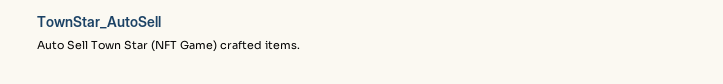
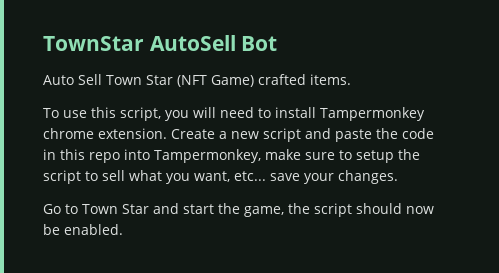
- TownStar_AutoSell
+ TownStar AutoSell Bot
+ To use this script, you will need to install Tampermonkey chrome extension. Create a new script and paste the code in this repo into Tampermonkey, make sure to setup the script to sell what you want, etc... save your changes.
+ Go to Town Star and start the game, the script should now be enabled.

